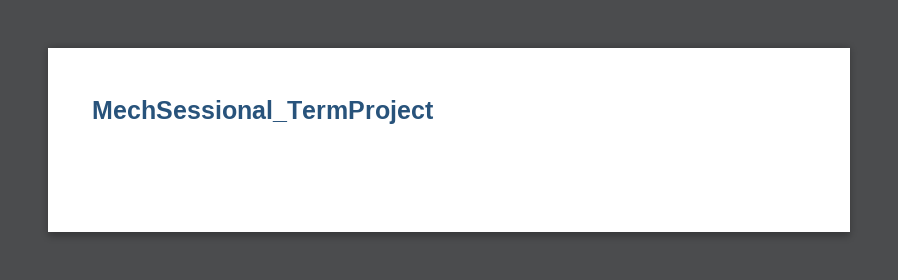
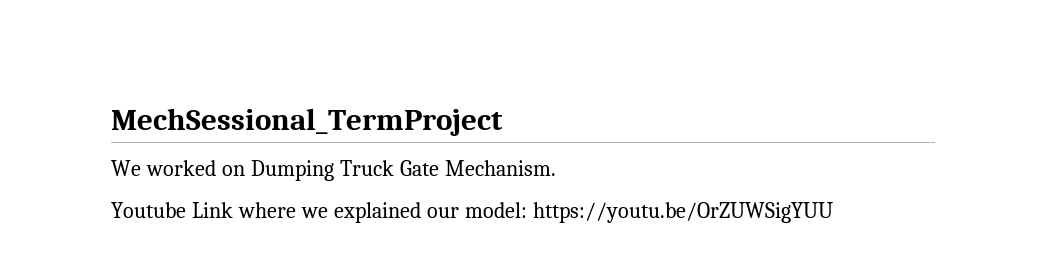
+ We worked on Dumping Truck Gate Mechanism.
+ Youtube Link where we explained our model: https://youtu.be/OrZUWSigYUU

